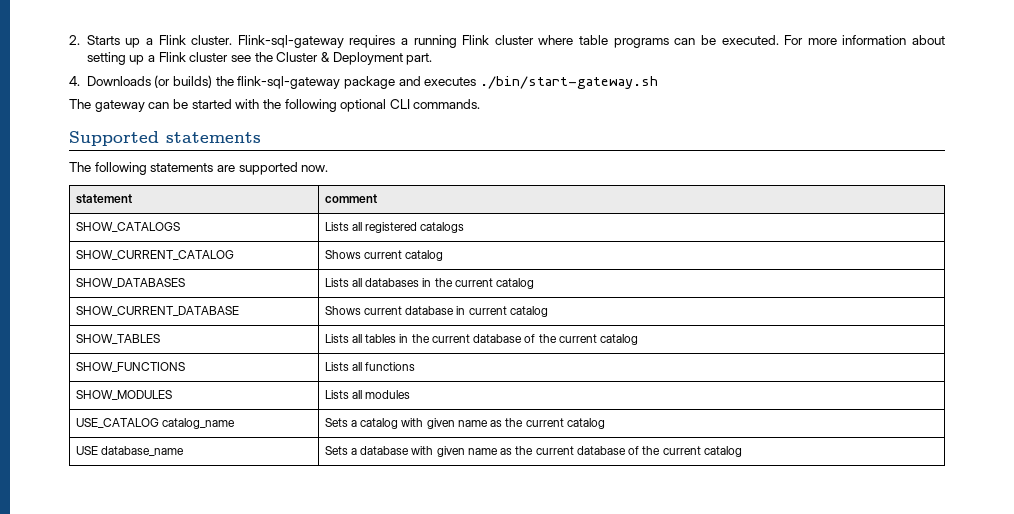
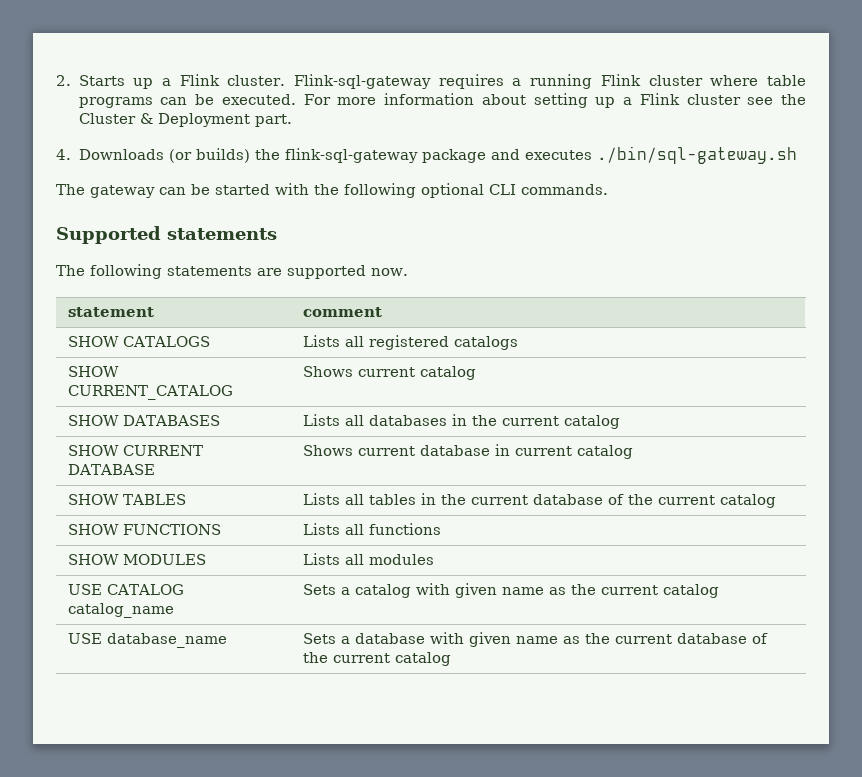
- 4. Downloads (or builds) the flink-sql-gateway package and executes ./bin/start-gateway.sh
+ 4. Downloads (or builds) the flink-sql-gateway package and executes ./bin/sql-gateway.sh
- SHOW_CATALOGS | Lists all registered catalogs
+ SHOW CATALOGS | Lists all registered catalogs
- SHOW_CURRENT_CATALOG | Shows current catalog
+ SHOW CURRENT_CATALOG | Shows current catalog
- SHOW_DATABASES | Lists all databases in the current catalog
+ SHOW DATABASES | Lists all databases in the current catalog
- SHOW_CURRENT_DATABASE | Shows current database in current catalog
+ SHOW CURRENT DATABASE | Shows current database in current catalog
- SHOW_TABLES | Lists all tables in the current database of the current catalog
+ SHOW TABLES | Lists all tables in the current database of the current catalog
- SHOW_FUNCTIONS | Lists all functions
+ SHOW FUNCTIONS | Lists all functions
- SHOW_MODULES | Lists all modules
+ SHOW MODULES | Lists all modules
- USE_CATALOG catalog_name | Sets a catalog with given name as the current catalog
+ USE CATALOG catalog_name | Sets a catalog with given name as the current catalog

